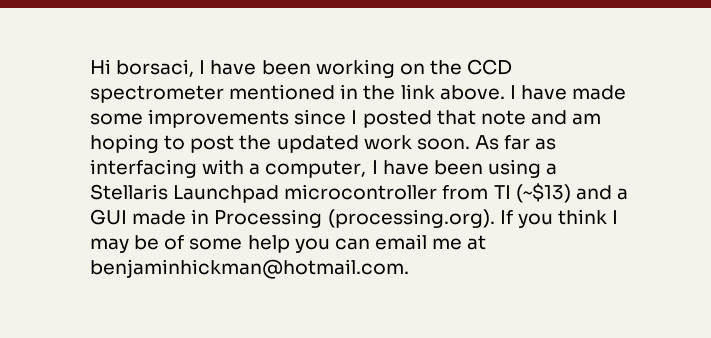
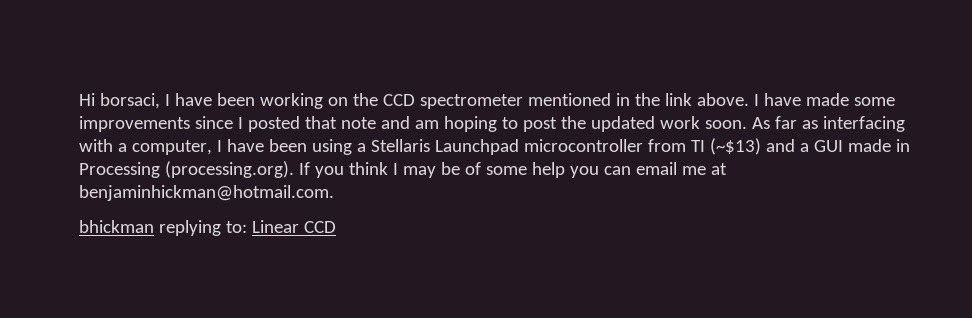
+ bhickman replying to: Linear CCD

